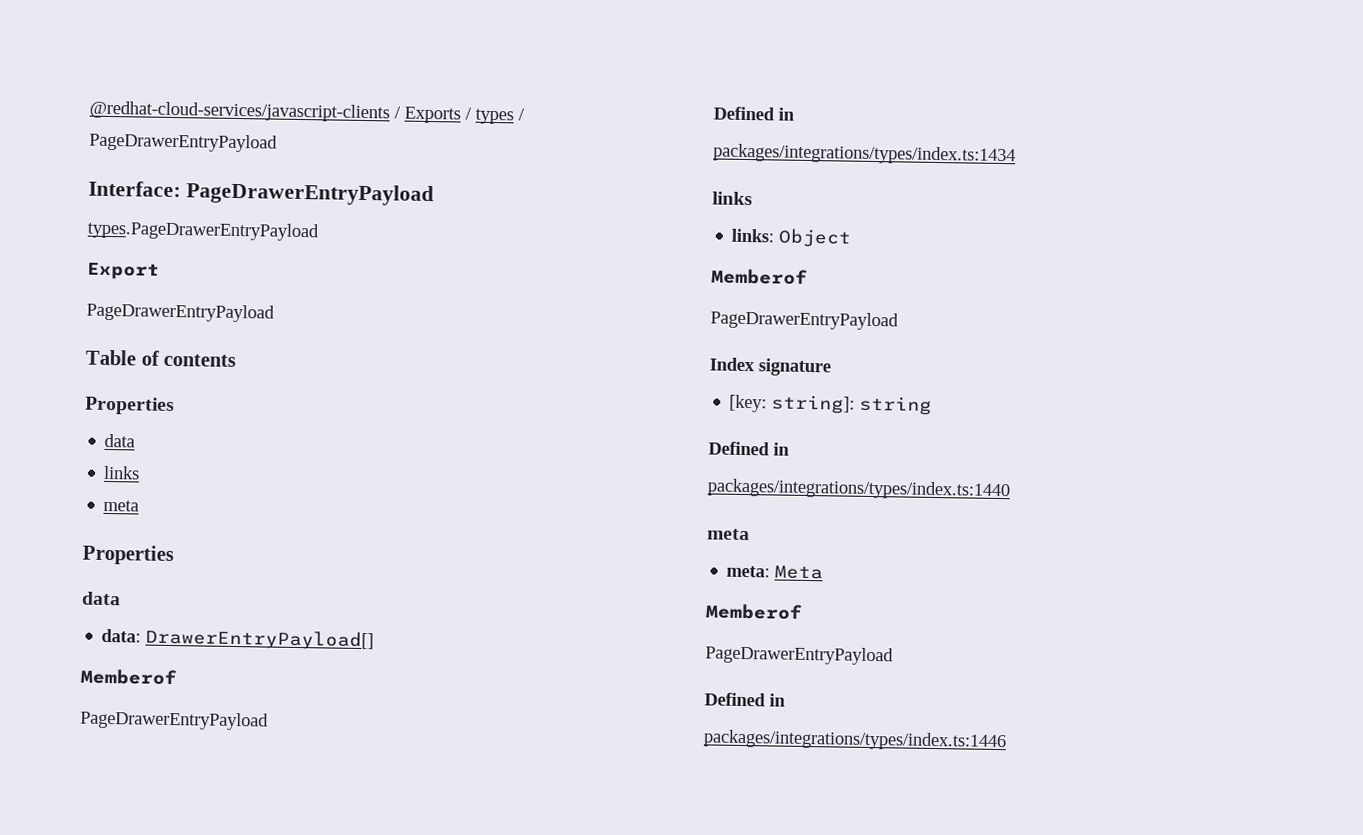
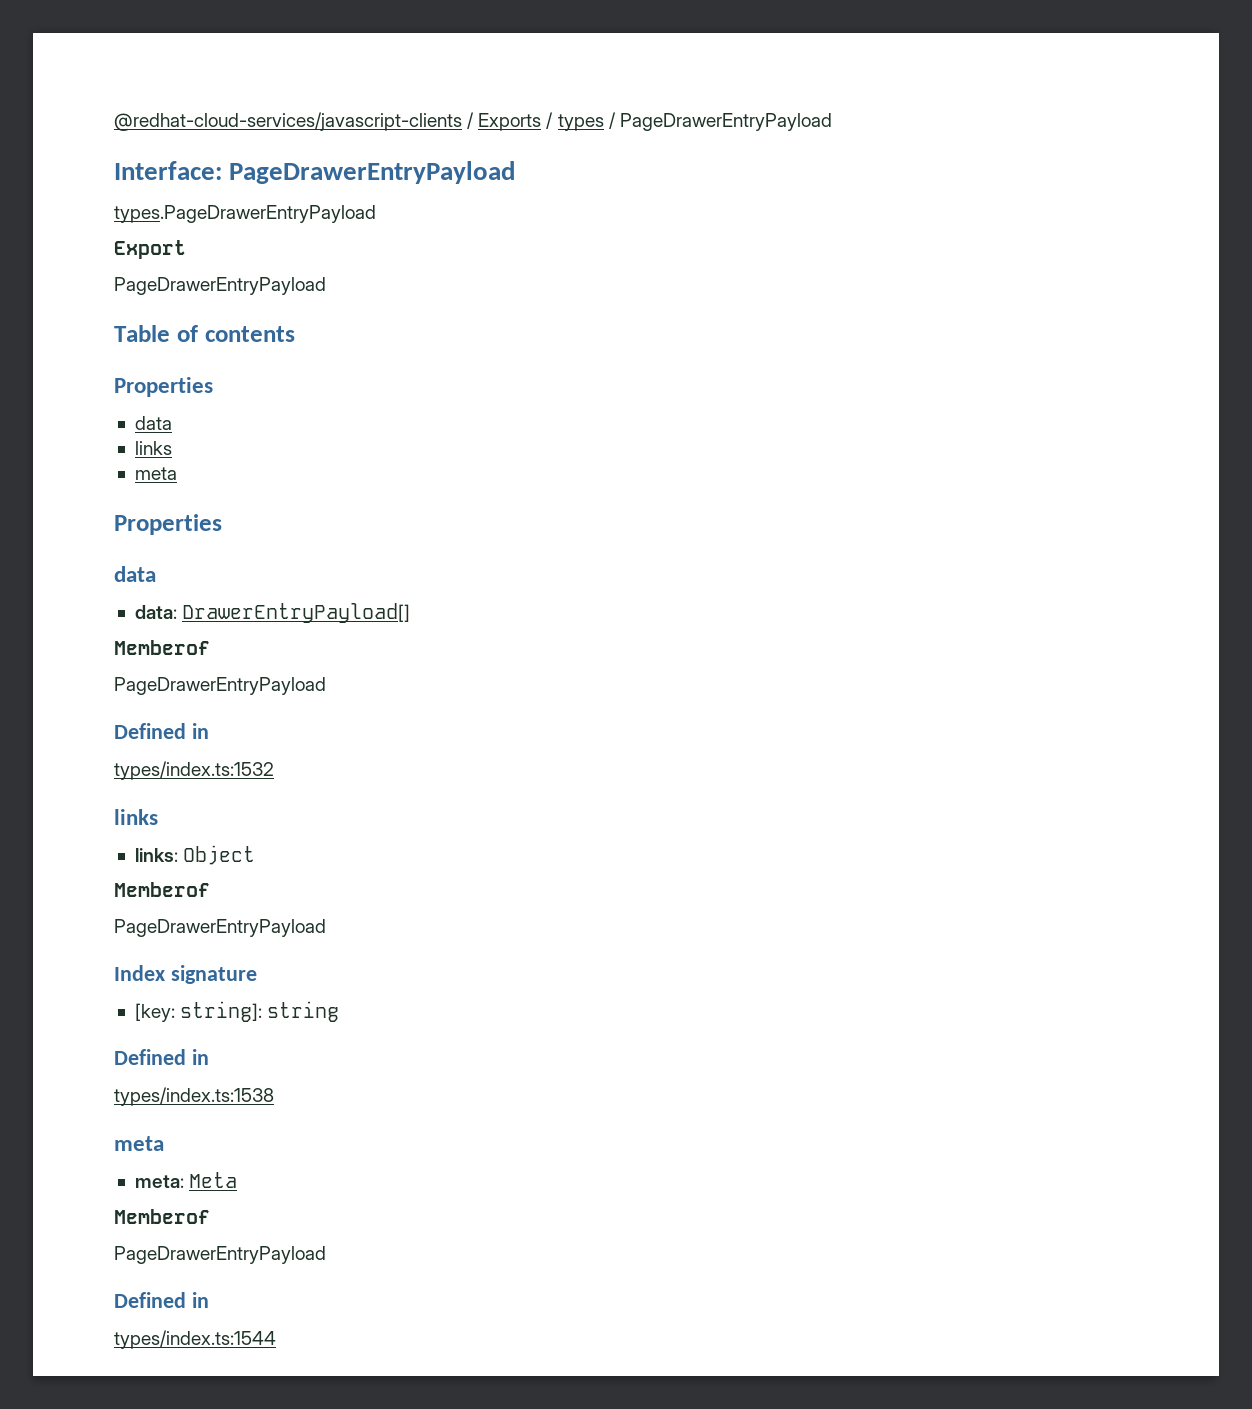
- packages/integrations/types/index.ts:1434
+ types/index.ts:1532
- packages/integrations/types/index.ts:1440
+ types/index.ts:1538
- packages/integrations/types/index.ts:1446
+ types/index.ts:1544

